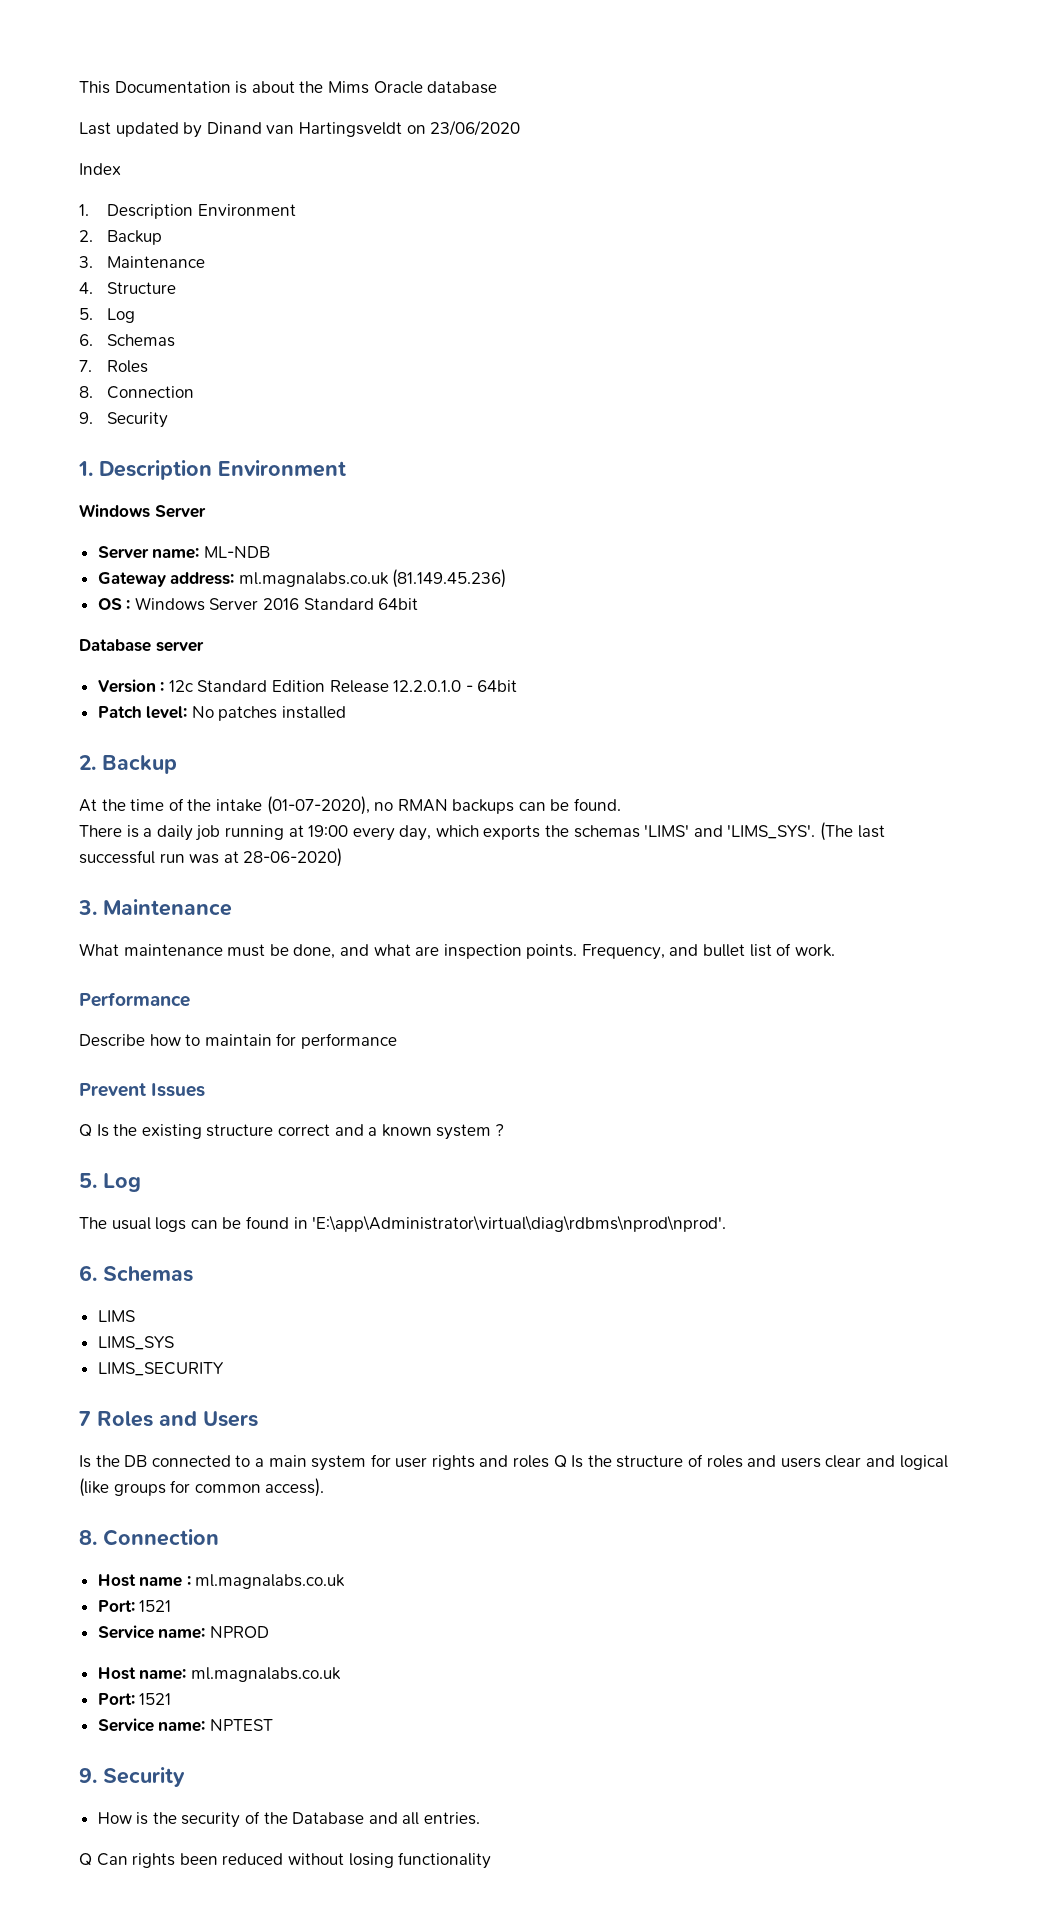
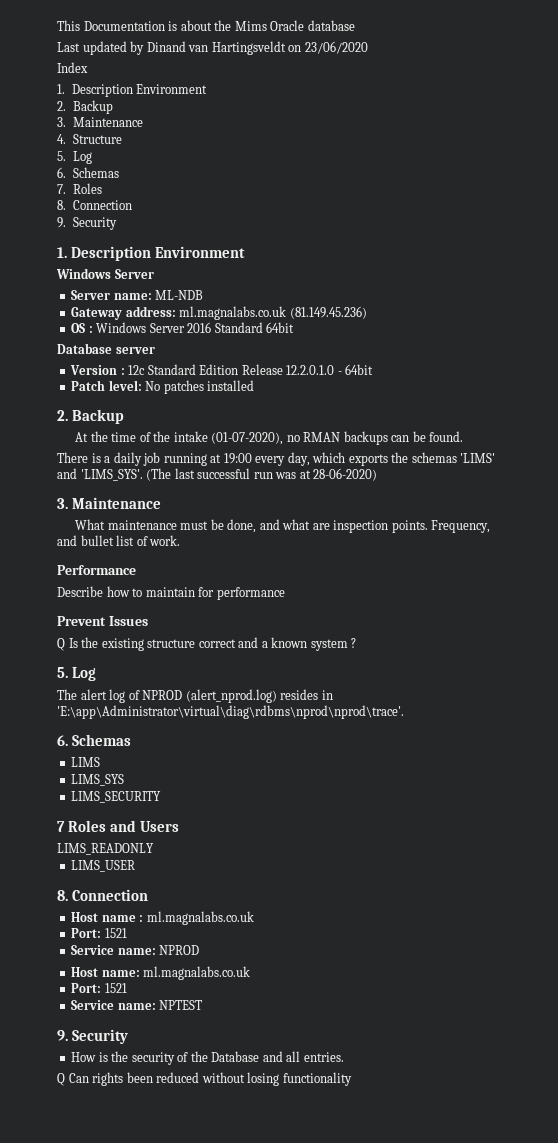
- The usual logs can be found in 'E:\app\Administrator\virtual\diag\rdbms\nprod\nprod'.
+ The alert log of NPROD (alert_nprod.log) resides in 'E:\app\Administrator\virtual\diag\rdbms\nprod\nprod\trace'.
- Is the DB connected to a main system for user rights and roles Q Is the structure of roles and users clear and logical (like groups for common access).
+ LIMS_READONLY
+ LIMS_USER

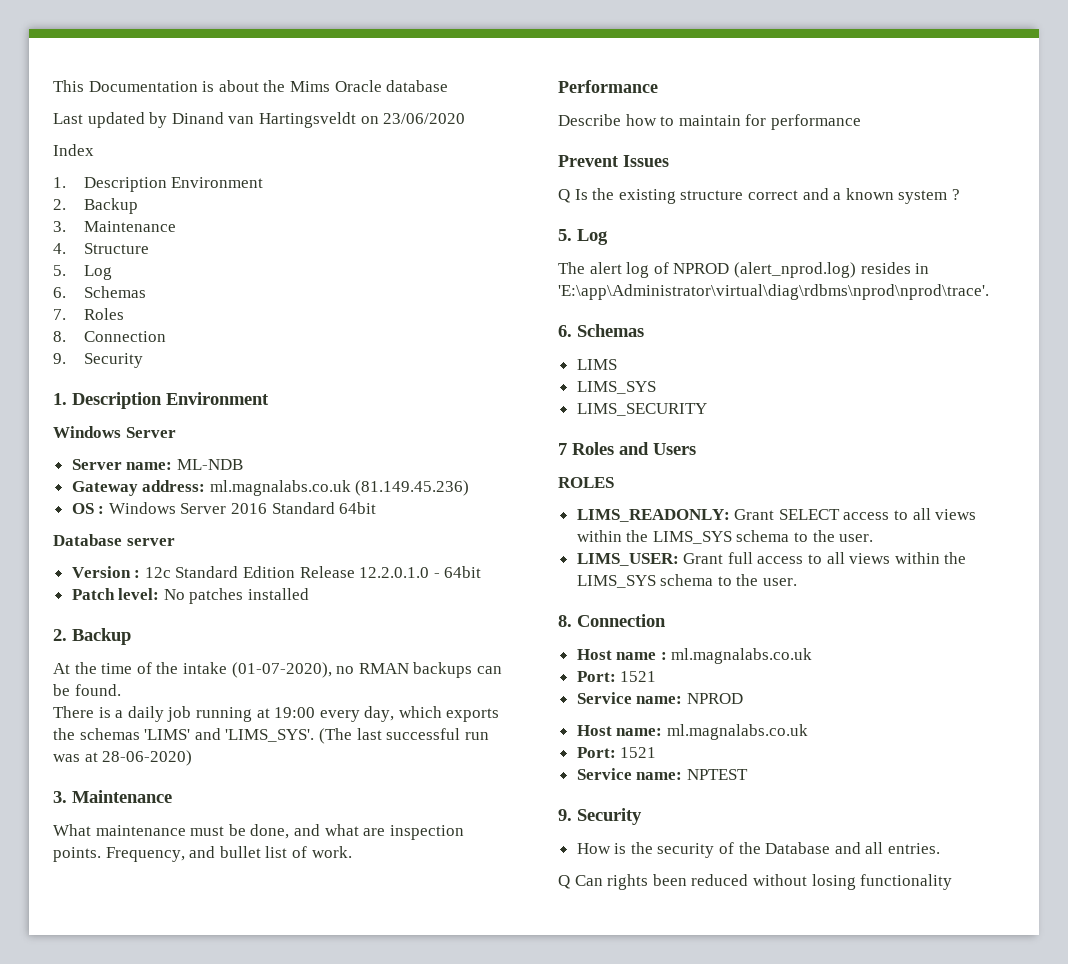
- LIMS_READONLY
- LIMS_USER
+ ROLES
+ LIMS_READONLY: Grant SELECT access to all views within the LIMS_SYS schema to the user.
+ LIMS_USER: Grant full access to all views within the LIMS_SYS schema to the user.

